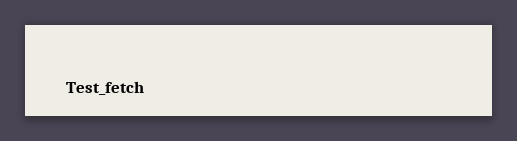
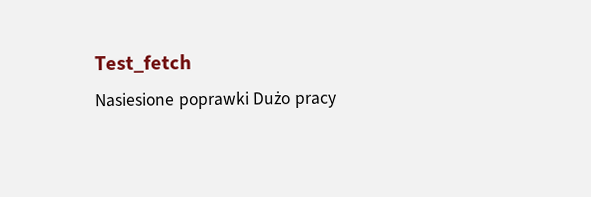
+ Nasiesione poprawki Dużo pracy

